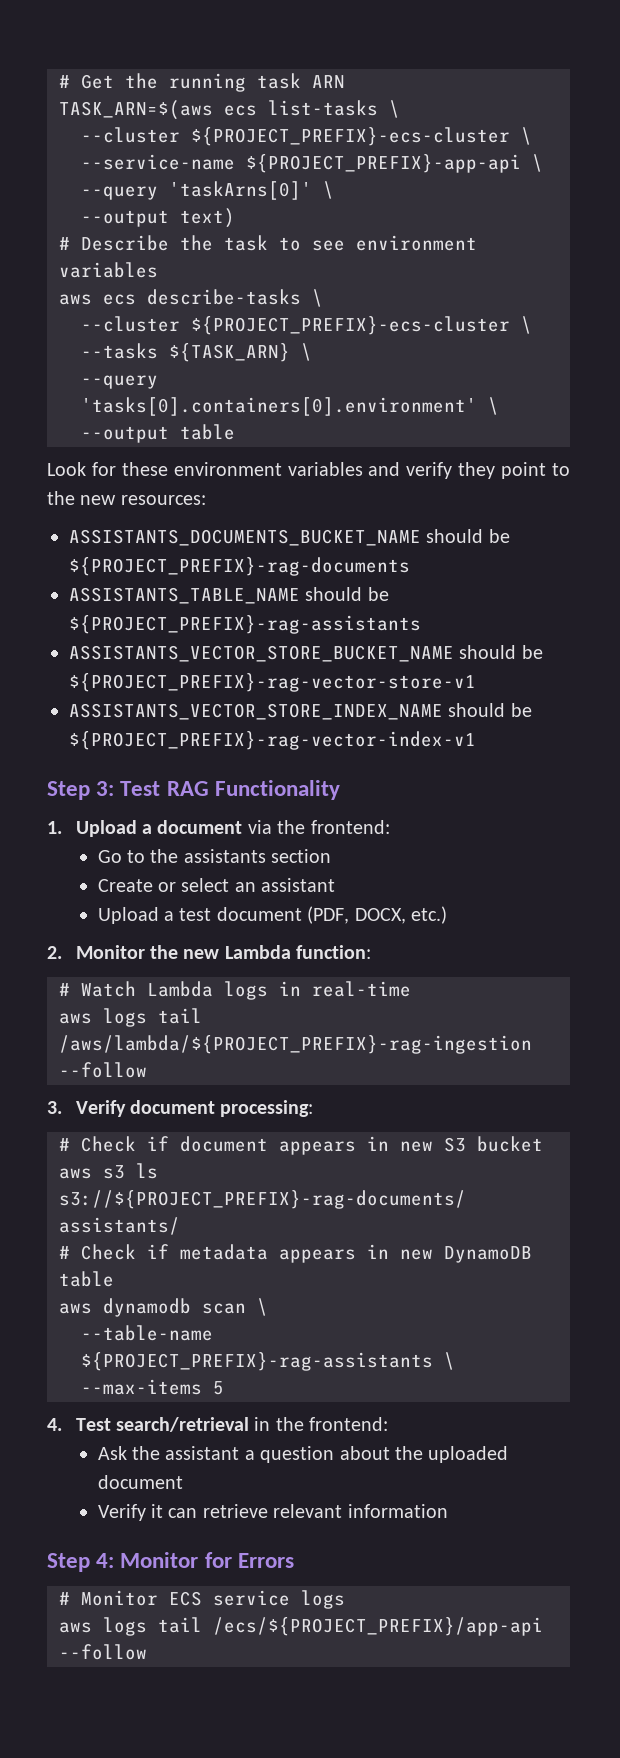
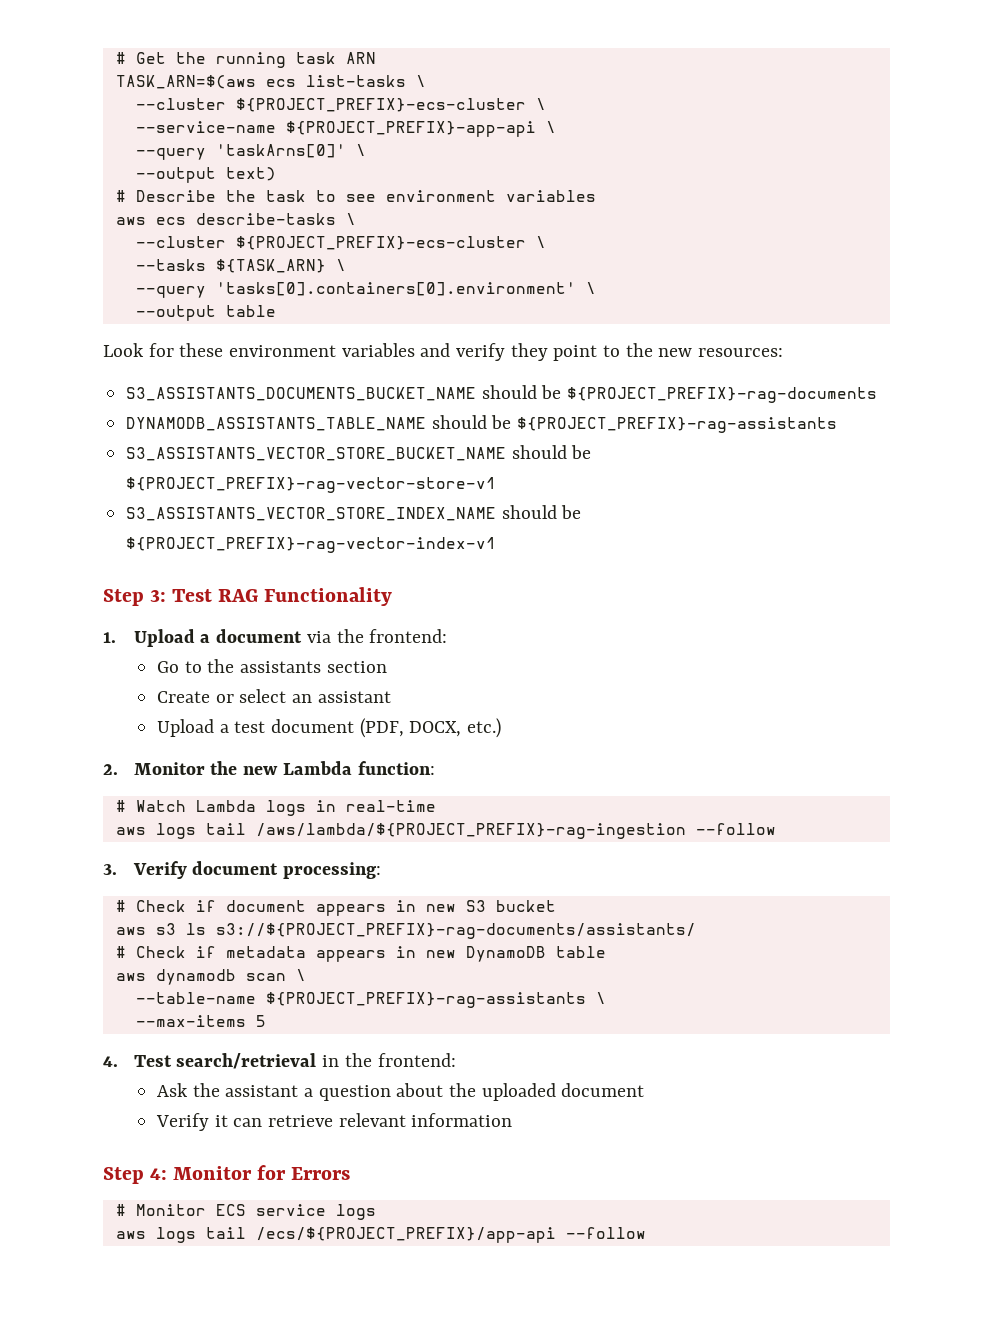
- ASSISTANTS_DOCUMENTS_BUCKET_NAME should be ${PROJECT_PREFIX}-rag-documents
+ S3_ASSISTANTS_DOCUMENTS_BUCKET_NAME should be ${PROJECT_PREFIX}-rag-documents
- ASSISTANTS_TABLE_NAME should be ${PROJECT_PREFIX}-rag-assistants
+ DYNAMODB_ASSISTANTS_TABLE_NAME should be ${PROJECT_PREFIX}-rag-assistants
- ASSISTANTS_VECTOR_STORE_BUCKET_NAME should be ${PROJECT_PREFIX}-rag-vector-store-v1
+ S3_ASSISTANTS_VECTOR_STORE_BUCKET_NAME should be ${PROJECT_PREFIX}-rag-vector-store-v1
- ASSISTANTS_VECTOR_STORE_INDEX_NAME should be ${PROJECT_PREFIX}-rag-vector-index-v1
+ S3_ASSISTANTS_VECTOR_STORE_INDEX_NAME should be ${PROJECT_PREFIX}-rag-vector-index-v1

